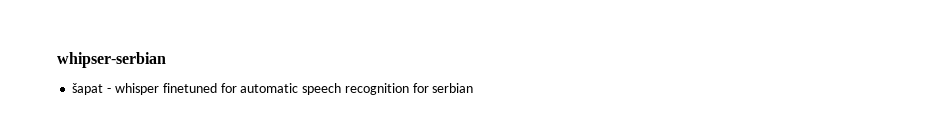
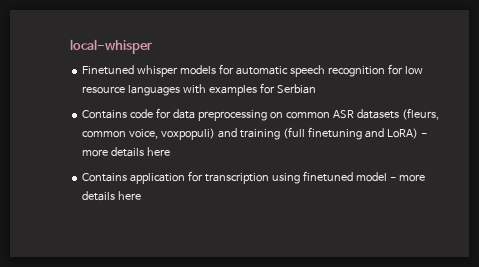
- whipser-serbian
- šapat - whisper finetuned for automatic speech recognition for serbian
+ local-whisper
+ Finetuned whisper models for automatic speech recognition for low resource languages with examples for Serbian
+ Contains code for data preprocessing on common ASR datasets (fleurs, common voice, voxpopuli) and training (full finetuning and LoRA) - more details here
+ Contains application for transcription using finetuned model - more details here

